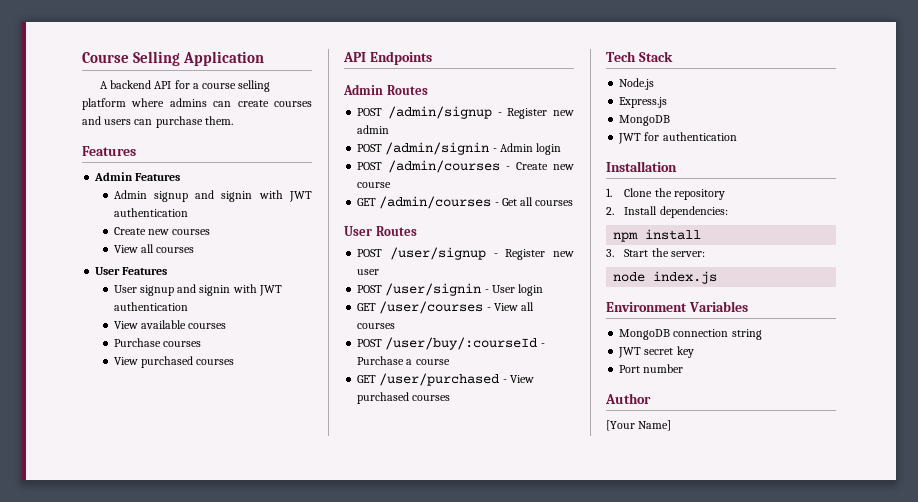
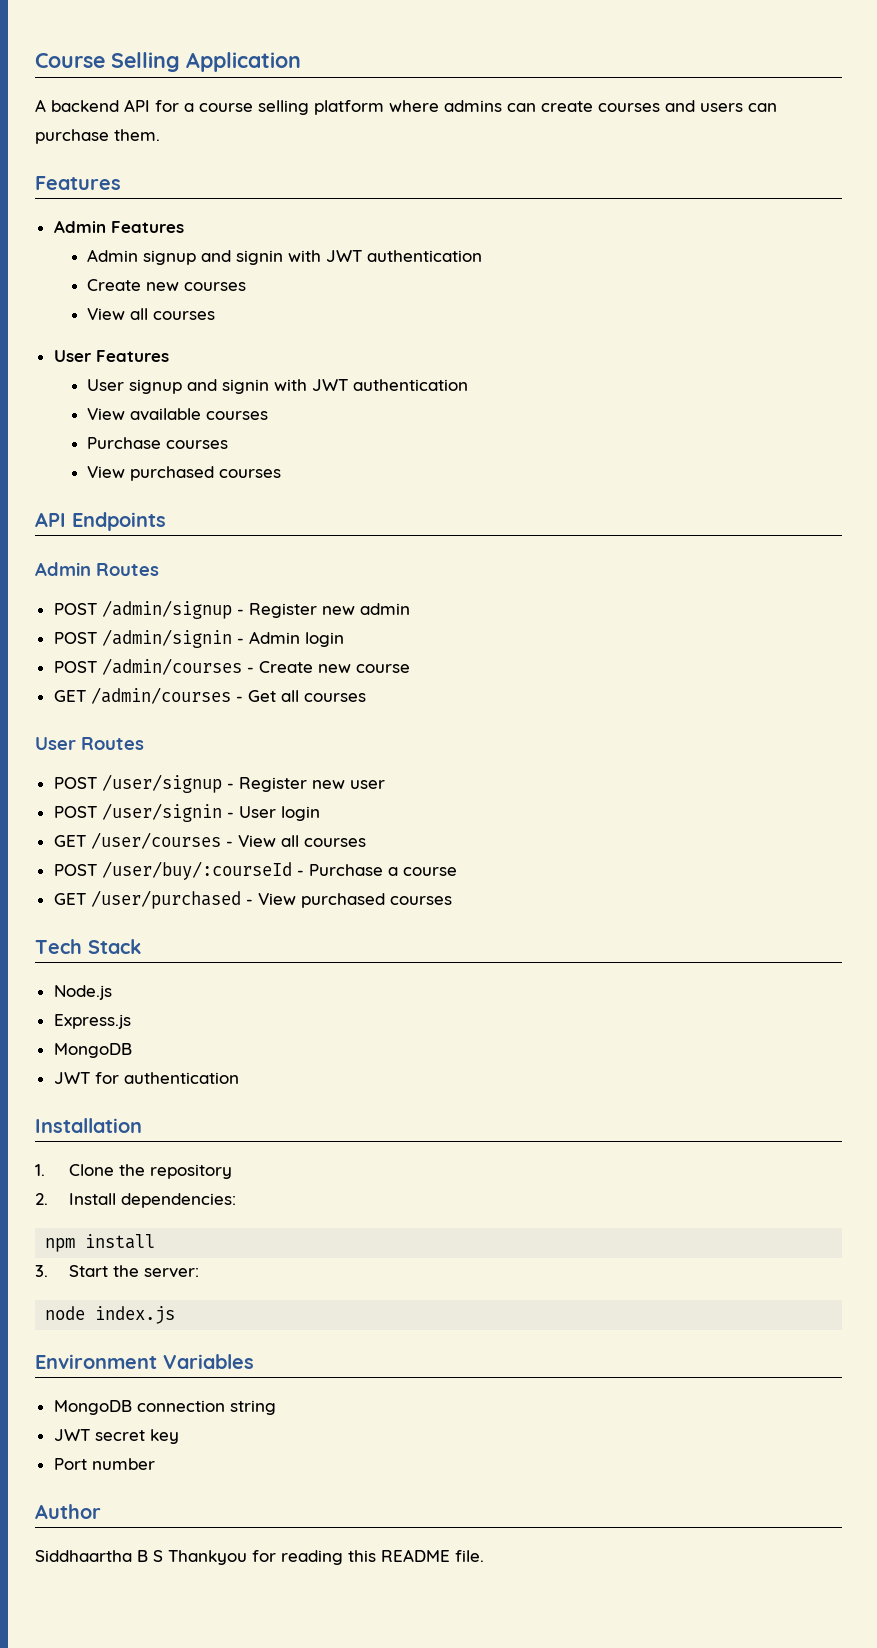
- [Your Name]
+ Siddhaartha B S Thankyou for reading this README file.

